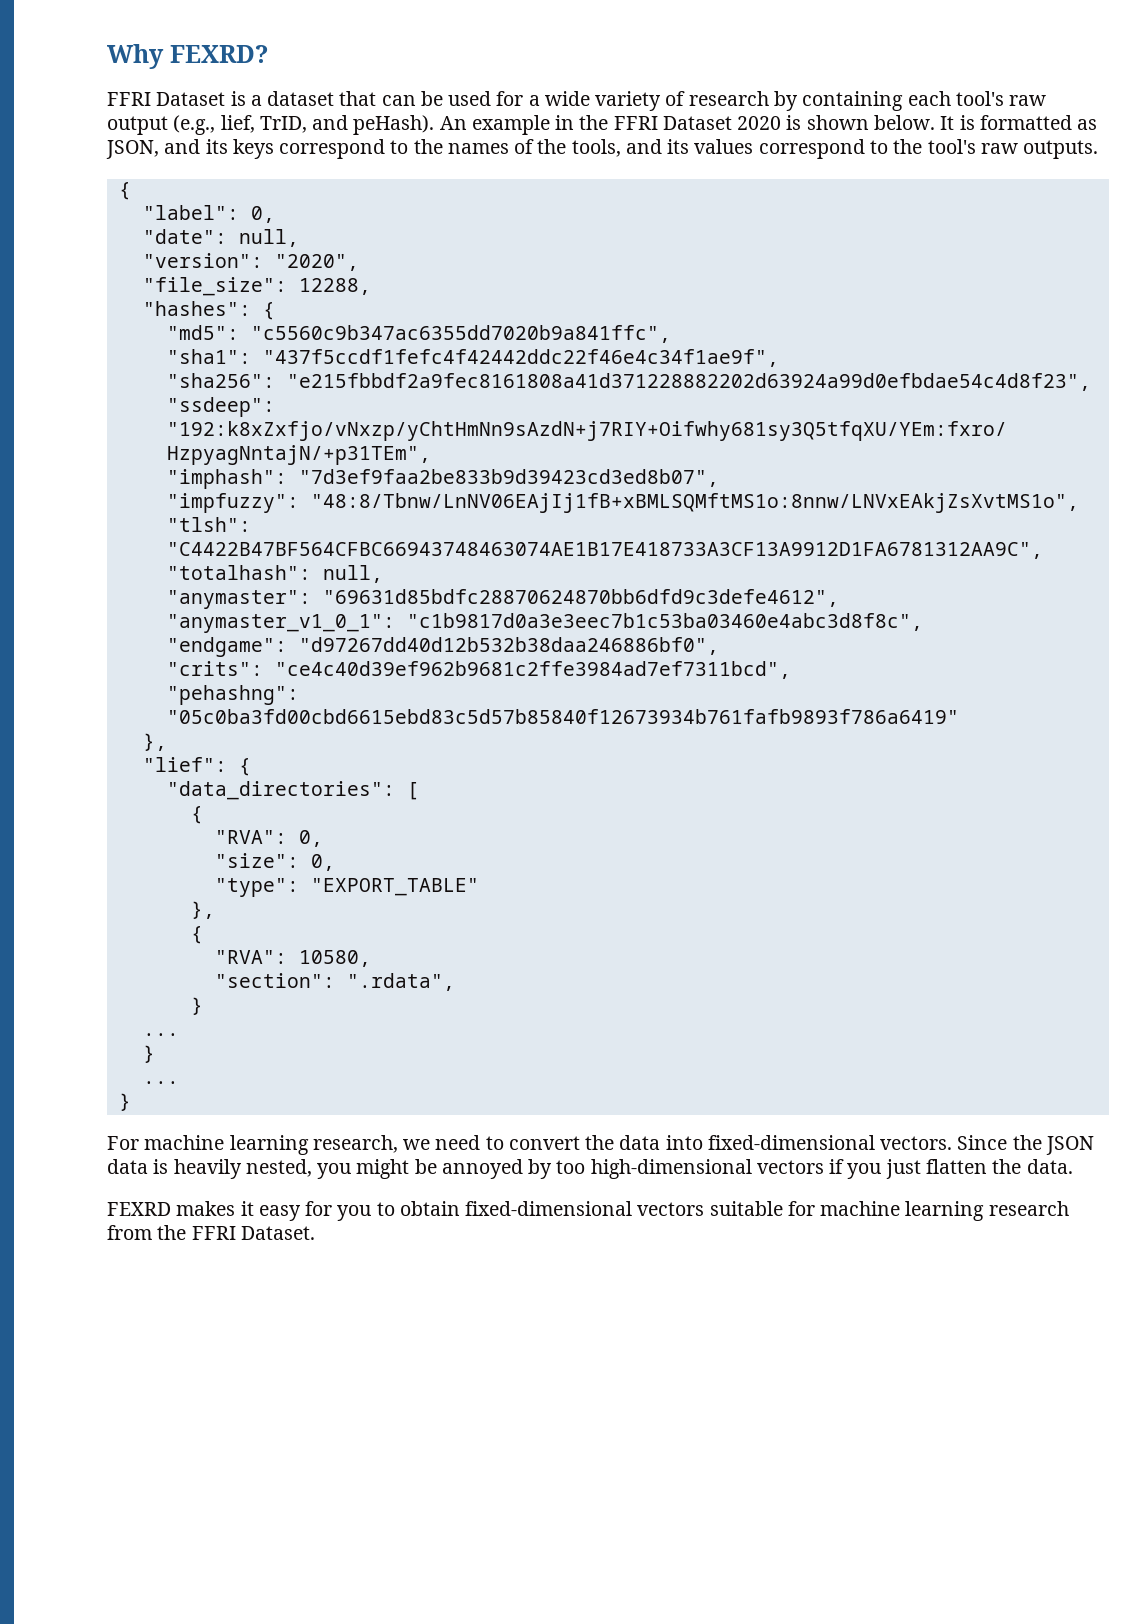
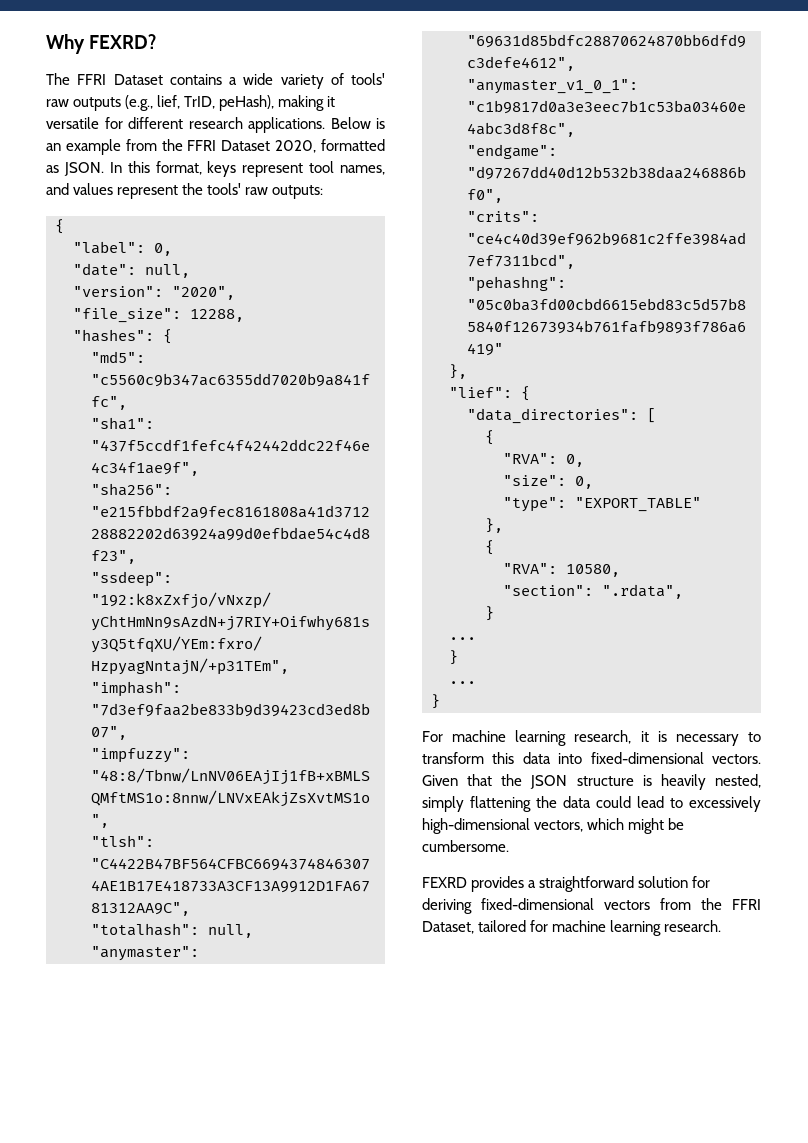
- FFRI Dataset is a dataset that can be used for a wide variety of research by containing each tool's raw output (e.g., lief, TrID, and peHash). An example in the FFRI Dataset 2020 is shown below. It is formatted as JSON, and its keys correspond to the names of the tools, and its values correspond to the tool's raw outputs.
+ The FFRI Dataset contains a wide variety of tools' raw outputs (e.g., lief, TrID, peHash), making it versatile for different research applications. Below is an example from the FFRI Dataset 2020, formatted as JSON. In this format, keys represent tool names, and values represent the tools' raw outputs:
- For machine learning research, we need to convert the data into fixed-dimensional vectors.
+ For machine learning research, it is necessary to transform this data into fixed-dimensional vectors.
- Since the JSON data is heavily nested, you might be annoyed by too high-dimensional vectors if you just flatten the data.
- FEXRD makes it easy for you to obtain fixed-dimensional vectors suitable for machine learning research from the FFRI Dataset.
+ Given that the JSON structure is heavily nested, simply flattening the data could lead to excessively high-dimensional vectors, which might be cumbersome.
+ FEXRD provides a straightforward solution for deriving fixed-dimensional vectors from the FFRI Dataset, tailored for machine learning research.

